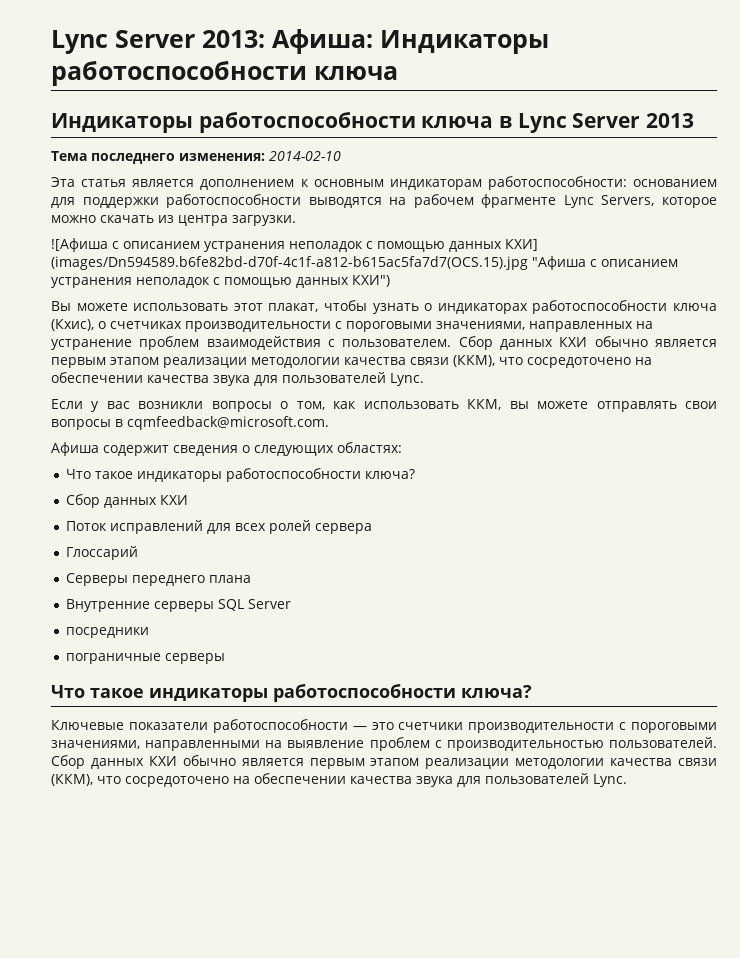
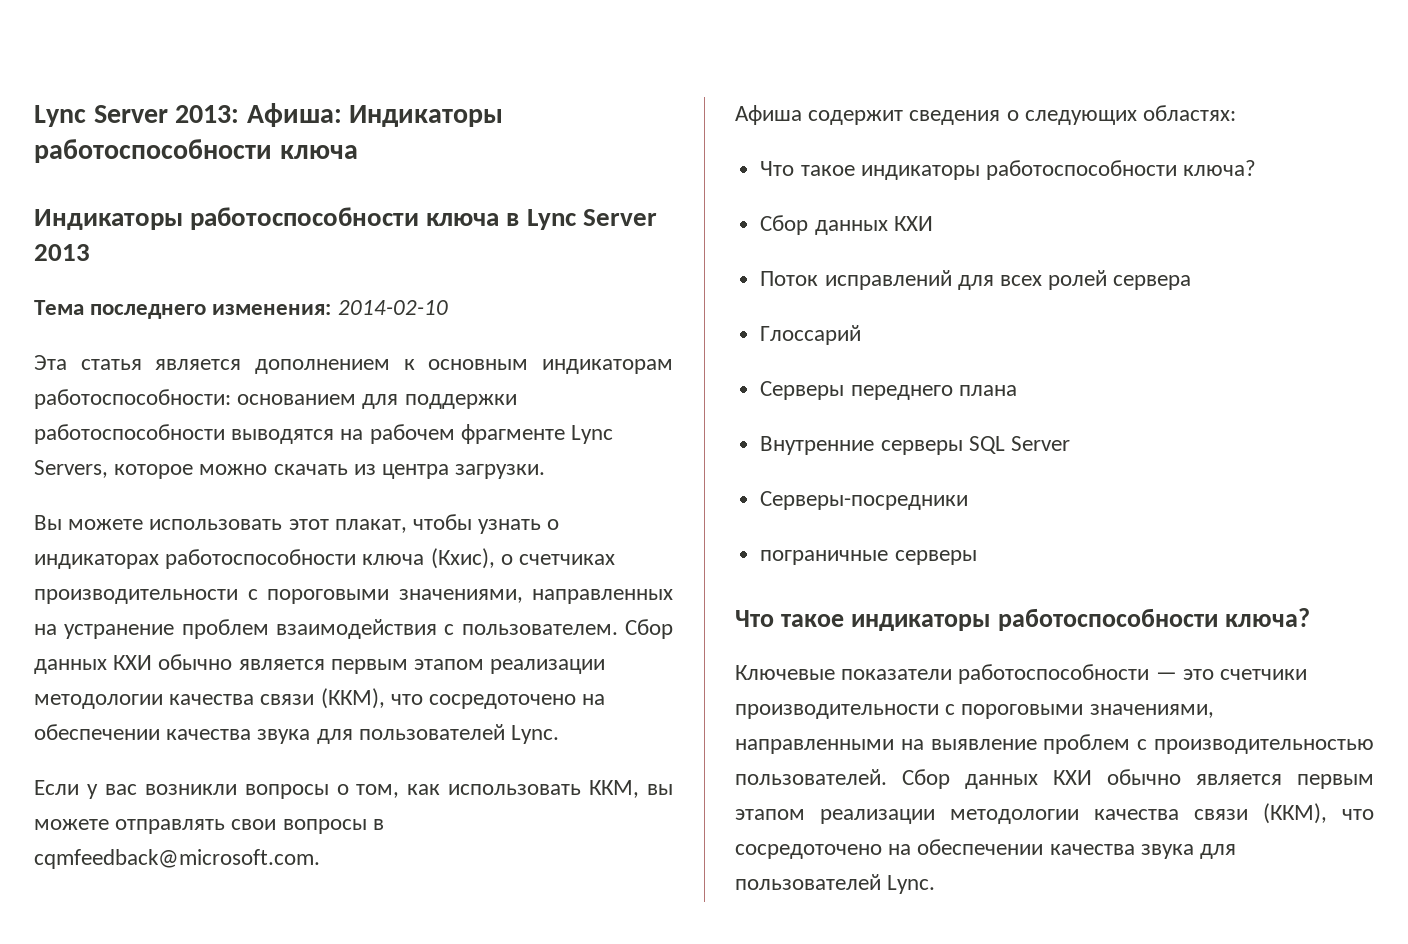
- ![Афиша с описанием устранения неполадок с помощью данных КХИ] (images/Dn594589.b6fe82bd-d70f-4c1f-a812-b615ac5fa7d7(OCS.15).jpg "Афиша с описанием устранения неполадок с помощью данных КХИ")
- посредники
+ Серверы-посредники

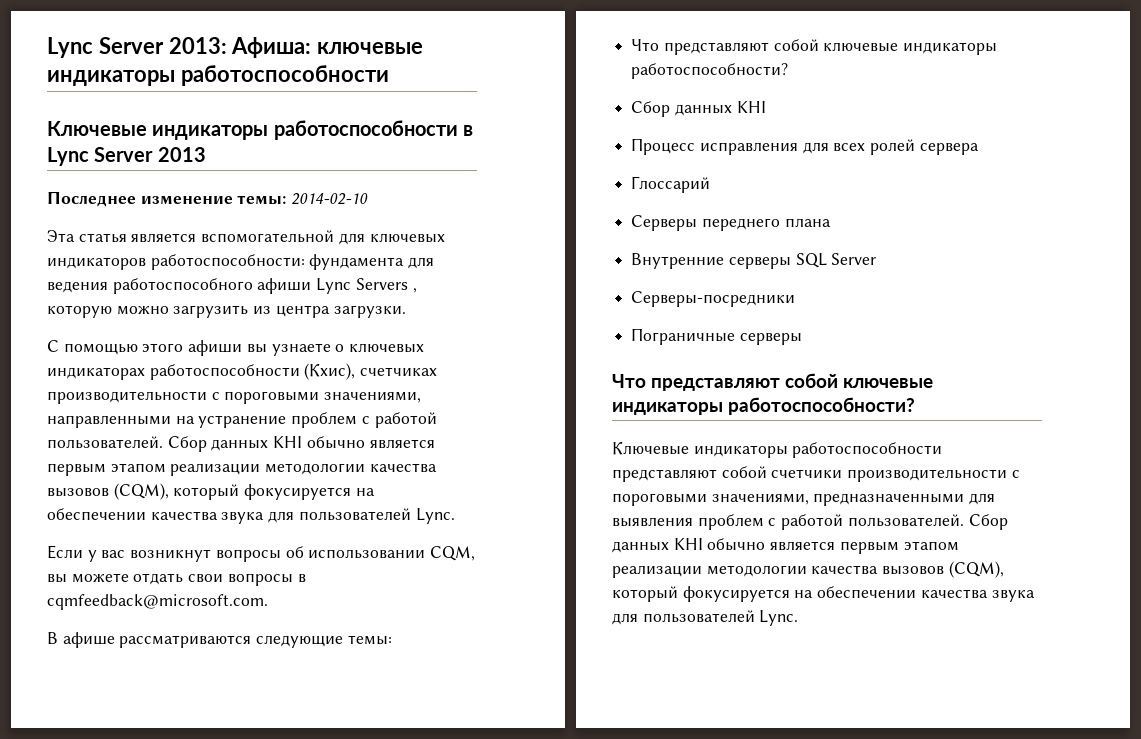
- Lync Server 2013: Афиша: Индикаторы работоспособности ключа
- Индикаторы работоспособности ключа в Lync Server 2013
+ Lync Server 2013: Афиша: ключевые индикаторы работоспособности
+ Ключевые индикаторы работоспособности в Lync Server 2013
- Тема последнего изменения: 2014-02-10
+ Последнее изменение темы: 2014-02-10
- Эта статья является дополнением к основным индикаторам работоспособности: основанием для поддержки работоспособности выводятся на рабочем фрагменте Lync Servers, которое можно скачать из центра загрузки.
- Вы можете использовать этот плакат, чтобы узнать о индикаторах работоспособности ключа (Кхис), о счетчиках производительности с пороговыми значениями, направленных на устранение проблем взаимодействия с пользователем. Сбор данных КХИ обычно является первым этапом реализации методологии качества связи (ККМ), что сосредоточено на обеспечении качества звука для пользователей Lync.
+ Эта статья является вспомогательной для ключевых индикаторов работоспособности: фундамента для ведения работоспособного афиши Lync Servers , которую можно загрузить из центра загрузки.
+ С помощью этого афиши вы узнаете о ключевых индикаторах работоспособности (Кхис), счетчиках производительности с пороговыми значениями, направленными на устранение проблем с работой пользователей. Сбор данных KHI обычно является первым этапом реализации методологии качества вызовов (CQM), который фокусируется на обеспечении качества звука для пользователей Lync.
- Если у вас возникли вопросы о том, как использовать ККМ, вы можете отправлять свои вопросы в cqmfeedback@microsoft.com.
+ Если у вас возникнут вопросы об использовании CQM, вы можете отдать свои вопросы в cqmfeedback@microsoft.com.
- Афиша содержит сведения о следующих областях:
- Что такое индикаторы работоспособности ключа?
- Сбор данных КХИ
- Поток исправлений для всех ролей сервера
+ В афише рассматриваются следующие темы:
+ Что представляют собой ключевые индикаторы работоспособности?
+ Сбор данных KHI
+ Процесс исправления для всех ролей сервера
- пограничные серверы
- Что такое индикаторы работоспособности ключа?
- Ключевые показатели работоспособности — это счетчики производительности с пороговыми значениями, направленными на выявление проблем с производительностью пользователей. Сбор данных КХИ обычно является первым этапом реализации методологии качества связи (ККМ), что сосредоточено на обеспечении качества звука для пользователей Lync.
+ Пограничные серверы
+ Что представляют собой ключевые индикаторы работоспособности?
+ Ключевые индикаторы работоспособности представляют собой счетчики производительности с пороговыми значениями, предназначенными для выявления проблем с работой пользователей. Сбор данных KHI обычно является первым этапом реализации методологии качества вызовов (CQM), который фокусируется на обеспечении качества звука для пользователей Lync.

